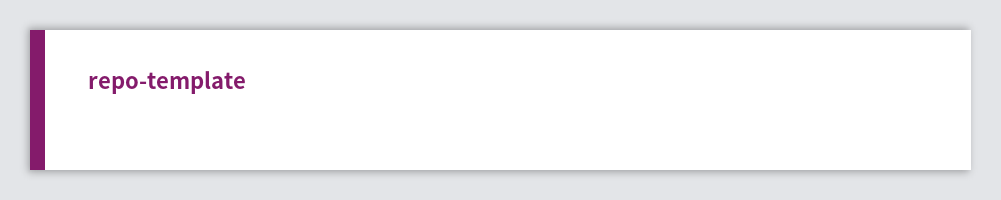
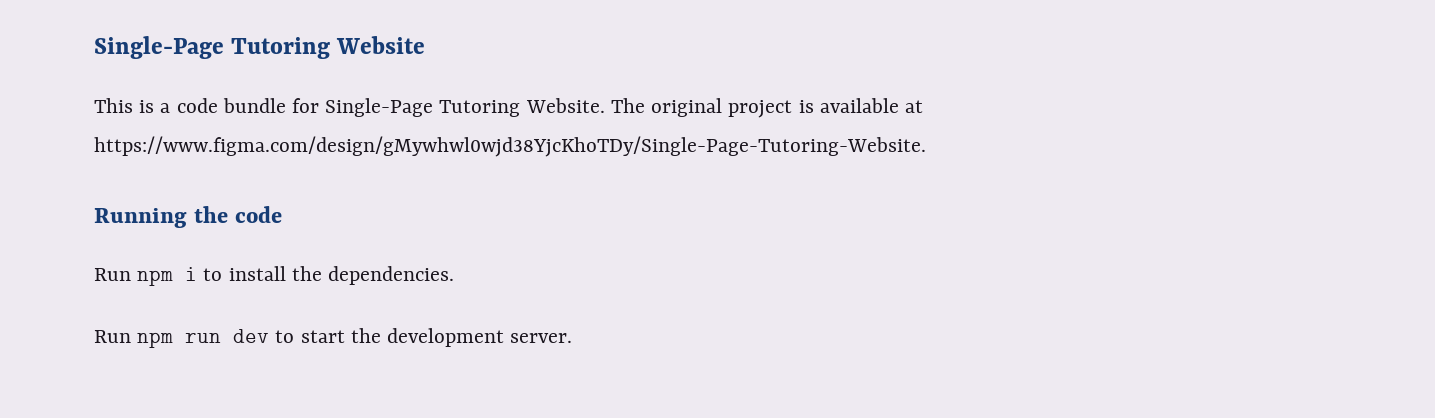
- repo-template
+ Single-Page Tutoring Website
+ This is a code bundle for Single-Page Tutoring Website. The original project is available at https://www.figma.com/design/gMywhwl0wjd38YjcKhoTDy/Single-Page-Tutoring-Website.
+ Running the code
+ Run npm i to install the dependencies.
+ Run npm run dev to start the development server.

